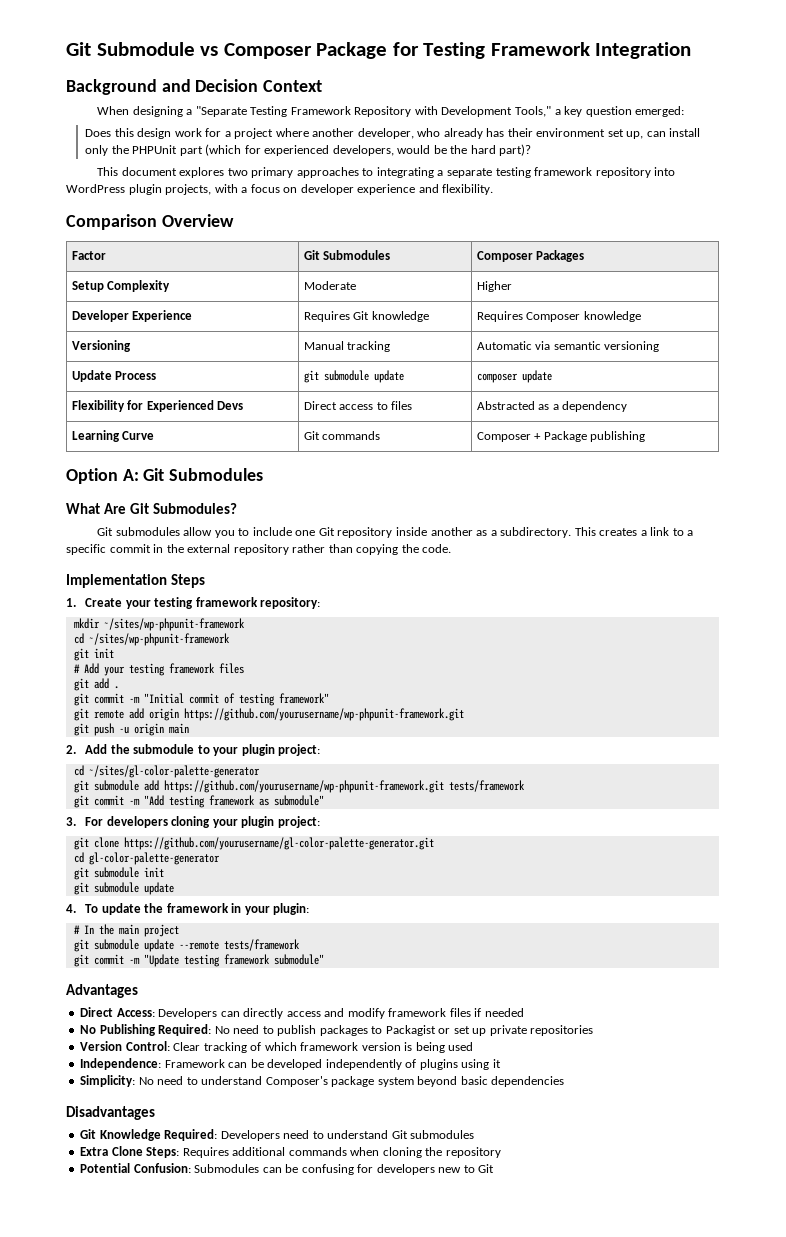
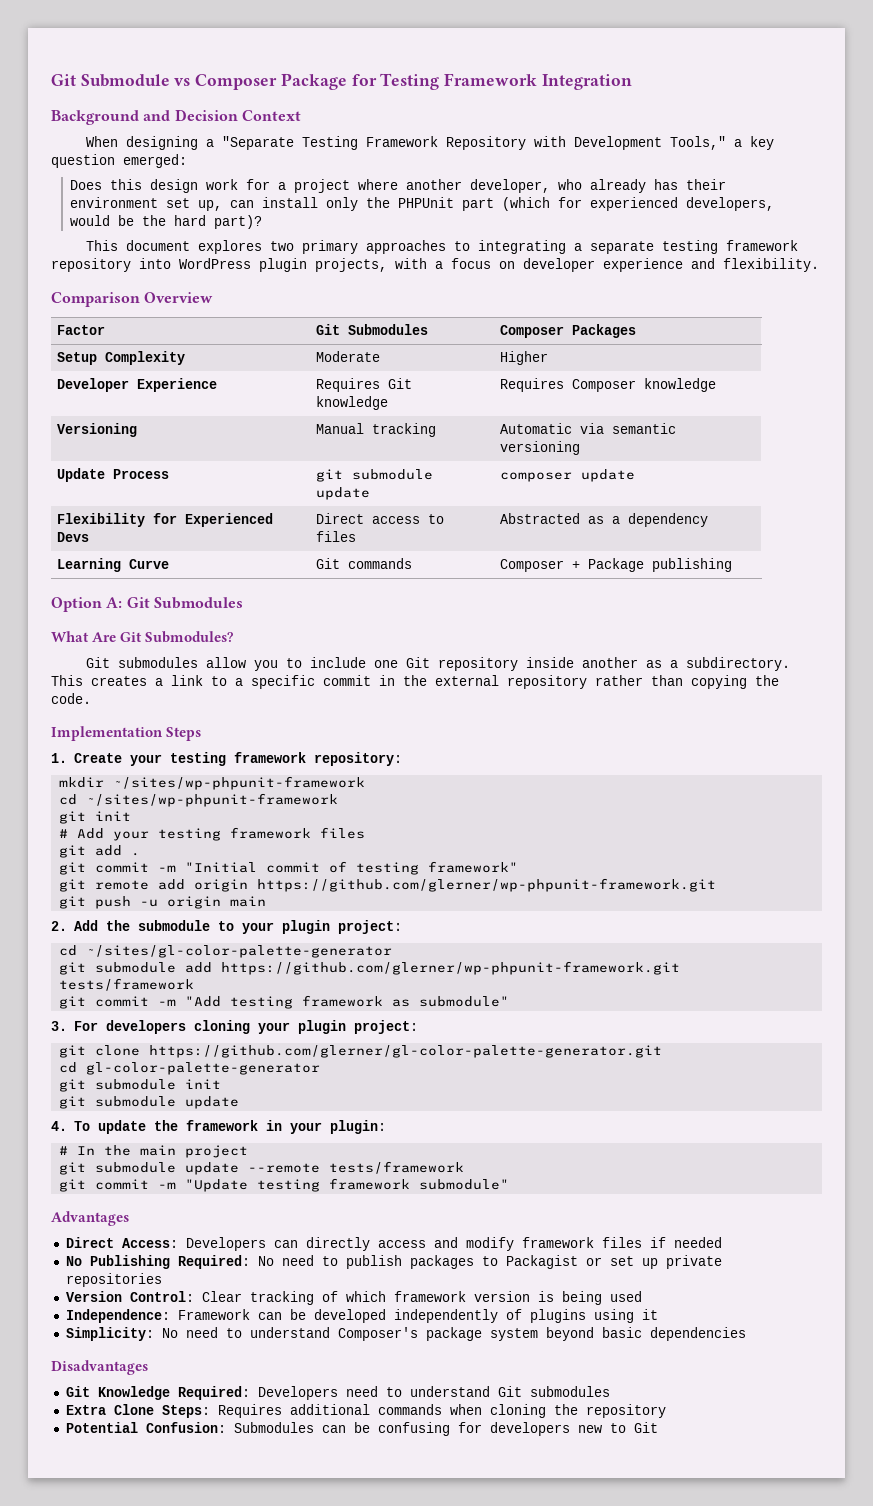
- git remote add origin https://github.com/yourusername/wp-phpunit-framework.git
+ git remote add origin https://github.com/glerner/wp-phpunit-framework.git
- git submodule add https://github.com/yourusername/wp-phpunit-framework.git tests/framework
+ git submodule add https://github.com/glerner/wp-phpunit-framework.git tests/framework
- git clone https://github.com/yourusername/gl-color-palette-generator.git
+ git clone https://github.com/glerner/gl-color-palette-generator.git

